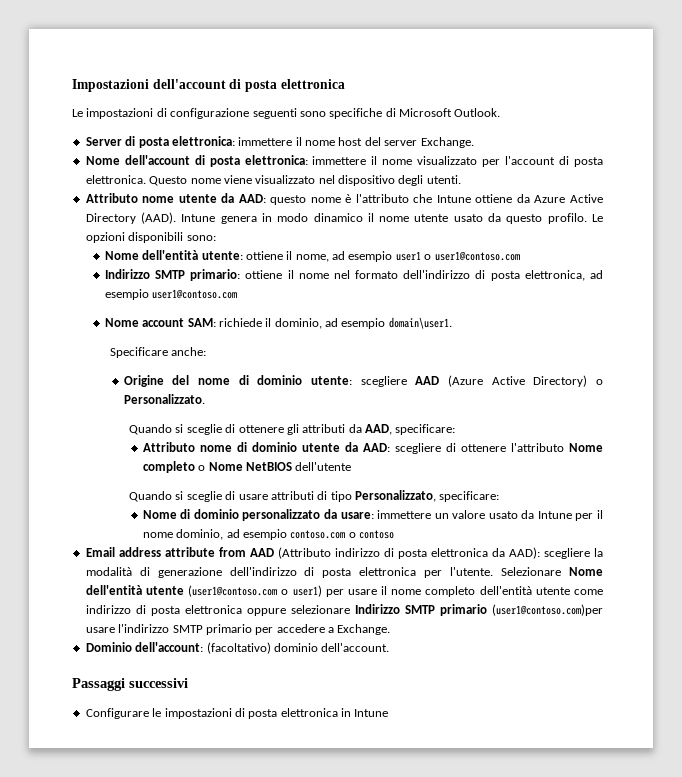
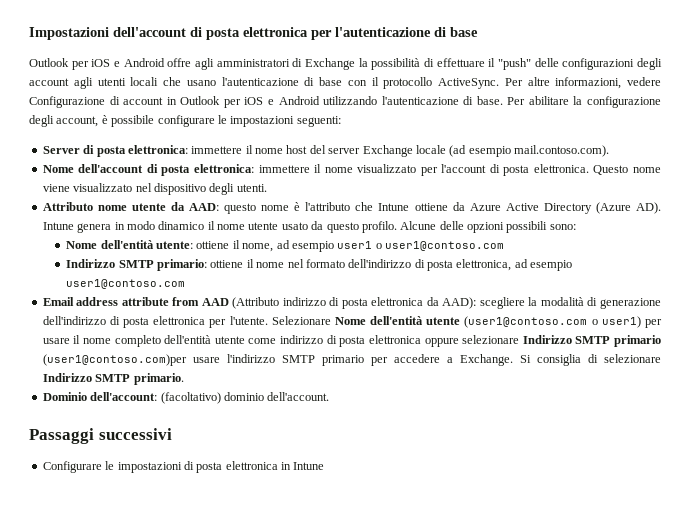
- Impostazioni dell'account di posta elettronica
- Le impostazioni di configurazione seguenti sono specifiche di Microsoft Outlook.
+ Impostazioni dell'account di posta elettronica per l'autenticazione di base
+ Outlook per iOS e Android offre agli amministratori di Exchange la possibilità di effettuare il "push" delle configurazioni degli account agli utenti locali che usano l'autenticazione di base con il protocollo ActiveSync. Per altre informazioni, vedere Configurazione di account in Outlook per iOS e Android utilizzando l'autenticazione di base. Per abilitare la configurazione degli account, è possibile configurare le impostazioni seguenti:
- Server di posta elettronica: immettere il nome host del server Exchange.
+ Server di posta elettronica: immettere il nome host del server Exchange locale (ad esempio mail.contoso.com).
- Attributo nome utente da AAD: questo nome è l'attributo che Intune ottiene da Azure Active Directory (AAD). Intune genera in modo dinamico il nome utente usato da questo profilo.
+ Attributo nome utente da AAD: questo nome è l'attributo che Intune ottiene da Azure Active Directory (Azure AD). Intune genera in modo dinamico il nome utente usato da questo profilo.
- Le opzioni disponibili sono:
+ Alcune delle opzioni possibili sono:
- Nome account SAM: richiede il dominio, ad esempio domain\user1.
- Specificare anche:
- Origine del nome di dominio utente: scegliere AAD (Azure Active Directory) o Personalizzato.
- Quando si sceglie di ottenere gli attributi da AAD, specificare:
- Attributo nome di dominio utente da AAD: scegliere di ottenere l'attributo Nome completo o Nome NetBIOS dell'utente
- Quando si sceglie di usare attributi di tipo Personalizzato, specificare:
- Nome di dominio personalizzato da usare: immettere un valore usato da Intune per il nome dominio, ad esempio contoso.com o contoso
+ Si consiglia di selezionare Indirizzo SMTP primario.

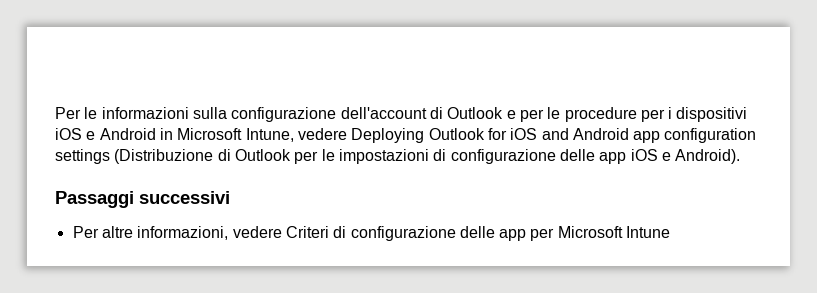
- Impostazioni dell'account di posta elettronica per l'autenticazione di base
- Outlook per iOS e Android offre agli amministratori di Exchange la possibilità di effettuare il "push" delle configurazioni degli account agli utenti locali che usano l'autenticazione di base con il protocollo ActiveSync. Per altre informazioni, vedere Configurazione di account in Outlook per iOS e Android utilizzando l'autenticazione di base. Per abilitare la configurazione degli account, è possibile configurare le impostazioni seguenti:
- Server di posta elettronica: immettere il nome host del server Exchange locale (ad esempio mail.contoso.com).
- Nome dell'account di posta elettronica: immettere il nome visualizzato per l'account di posta elettronica. Questo nome viene visualizzato nel dispositivo degli utenti.
- Attributo nome utente da AAD: questo nome è l'attributo che Intune ottiene da Azure Active Directory (Azure AD). Intune genera in modo dinamico il nome utente usato da questo profilo. Alcune delle opzioni possibili sono:
- Nome dell'entità utente: ottiene il nome, ad esempio user1 o user1@contoso.com
- Indirizzo SMTP primario: ottiene il nome nel formato dell'indirizzo di posta elettronica, ad esempio user1@contoso.com
- Email address attribute from AAD (Attributo indirizzo di posta elettronica da AAD): scegliere la modalità di generazione dell'indirizzo di posta elettronica per l'utente. Selezionare Nome dell'entità utente (user1@contoso.com o user1) per usare il nome completo dell'entità utente come indirizzo di posta elettronica oppure selezionare Indirizzo SMTP primario (user1@contoso.com)per usare l'indirizzo SMTP primario per accedere a Exchange. Si consiglia di selezionare Indirizzo SMTP primario.
- Dominio dell'account: (facoltativo) dominio dell'account.
+ Per le informazioni sulla configurazione dell'account di Outlook e per le procedure per i dispositivi iOS e Android in Microsoft Intune, vedere Deploying Outlook for iOS and Android app configuration settings (Distribuzione di Outlook per le impostazioni di configurazione delle app iOS e Android).
  Passaggi successivi
- Configurare le impostazioni di posta elettronica in Intune
+ Per altre informazioni, vedere Criteri di configurazione delle app per Microsoft Intune

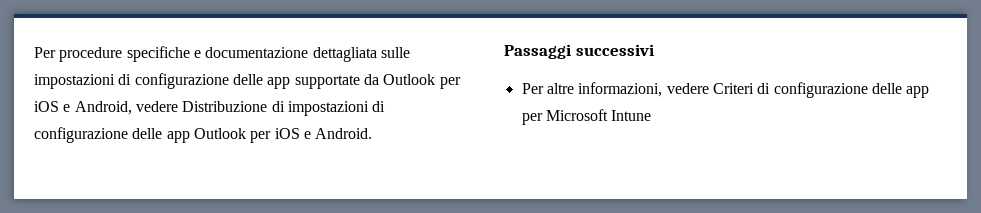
- Per le informazioni sulla configurazione dell'account di Outlook e per le procedure per i dispositivi iOS e Android in Microsoft Intune, vedere Deploying Outlook for iOS and Android app configuration settings (Distribuzione di Outlook per le impostazioni di configurazione delle app iOS e Android).
+ Per procedure specifiche e documentazione dettagliata sulle impostazioni di configurazione delle app supportate da Outlook per iOS e Android, vedere Distribuzione di impostazioni di configurazione delle app Outlook per iOS e Android.

